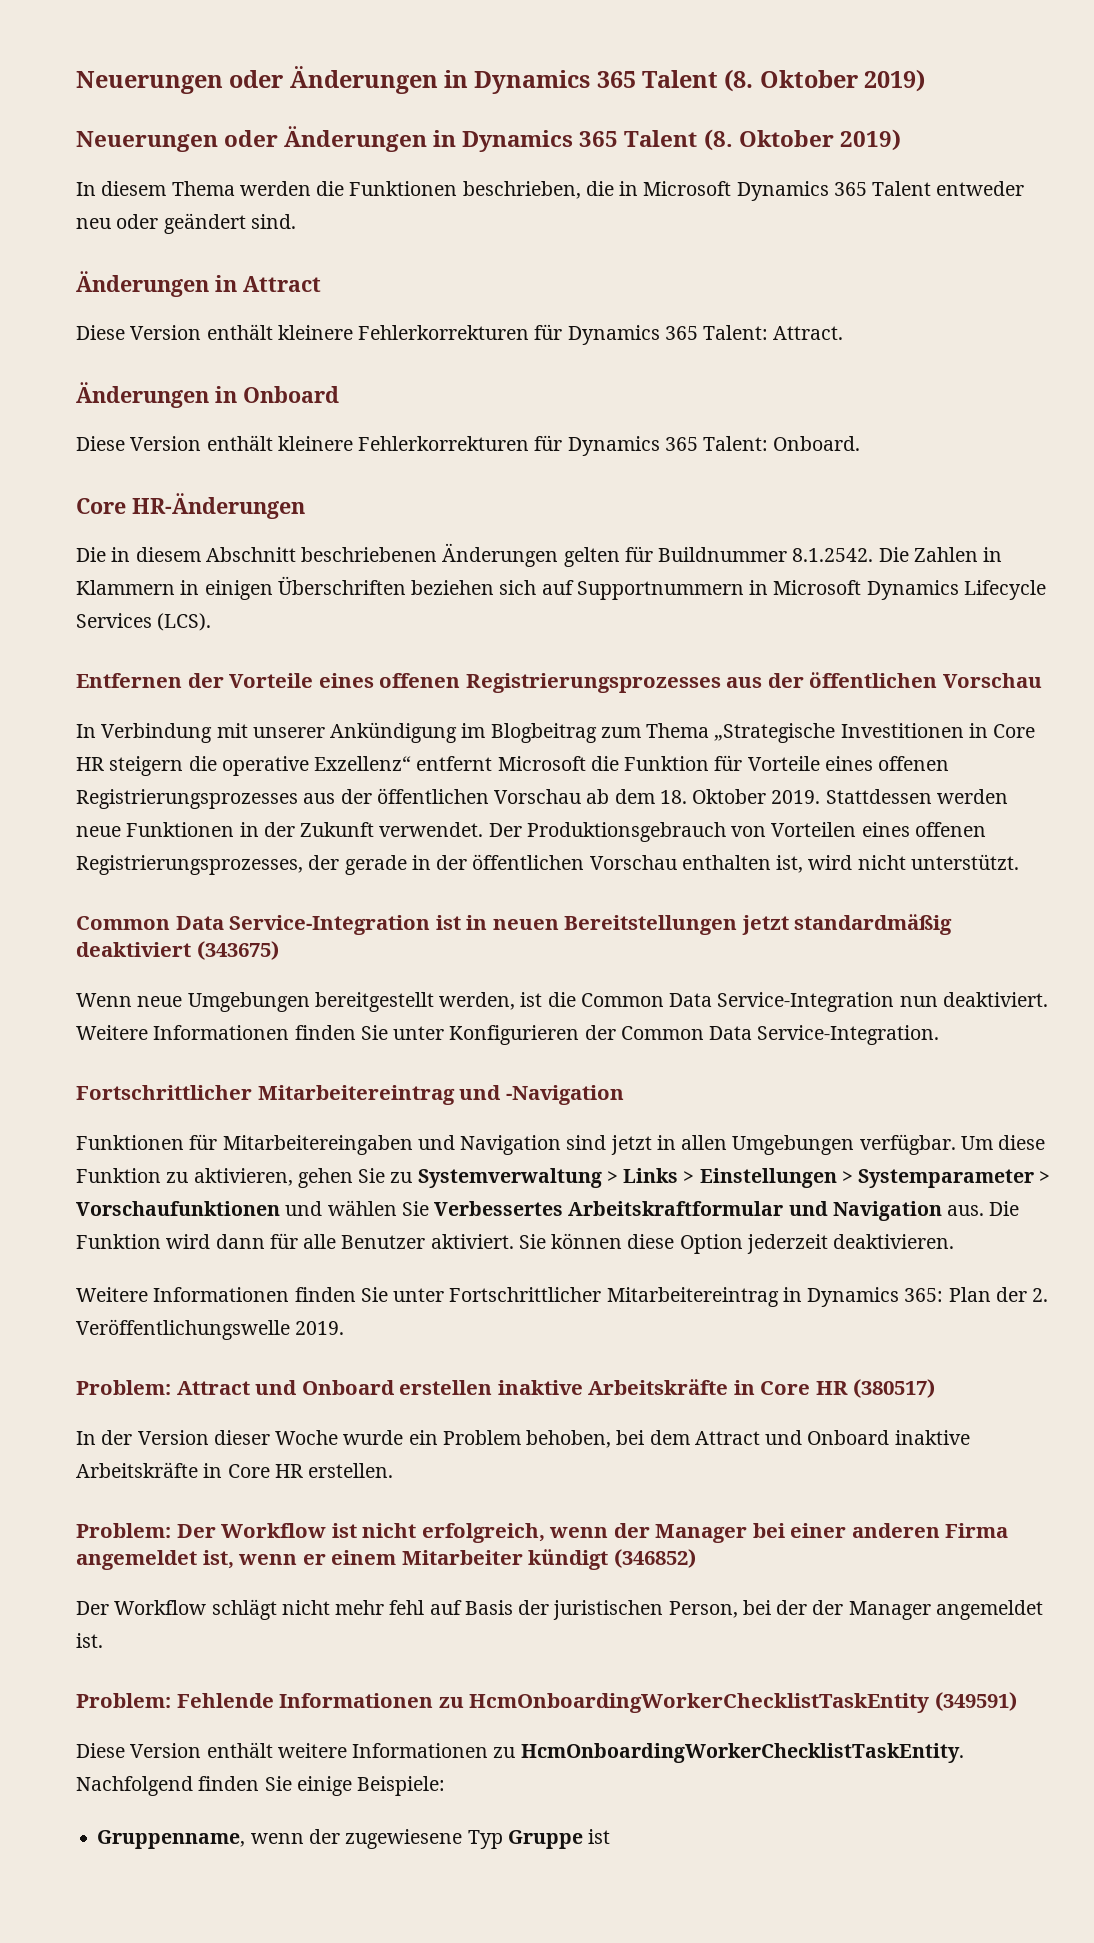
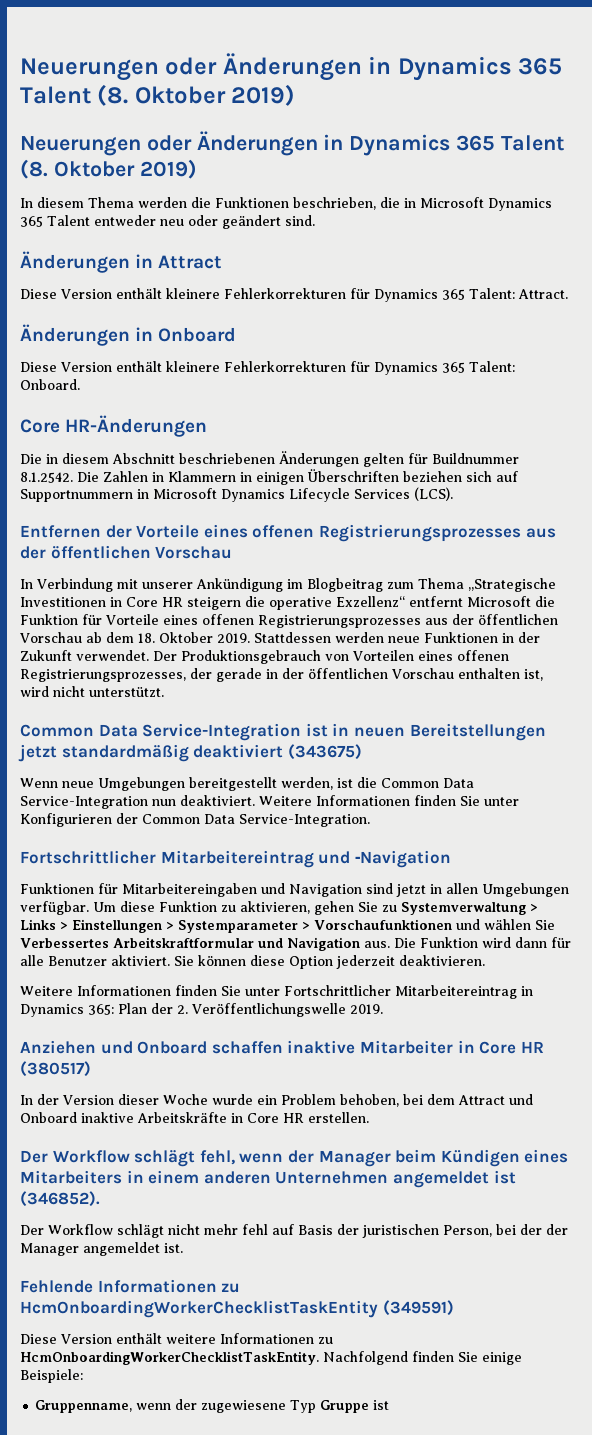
- Problem: Attract und Onboard erstellen inaktive Arbeitskräfte in Core HR (380517)
+ Anziehen und Onboard schaffen inaktive Mitarbeiter in Core HR (380517)
- Problem: Der Workflow ist nicht erfolgreich, wenn der Manager bei einer anderen Firma angemeldet ist, wenn er einem Mitarbeiter kündigt (346852)
+ Der Workflow schlägt fehl, wenn der Manager beim Kündigen eines Mitarbeiters in einem anderen Unternehmen angemeldet ist (346852).
- Problem: Fehlende Informationen zu HcmOnboardingWorkerChecklistTaskEntity (349591)
+ Fehlende Informationen zu HcmOnboardingWorkerChecklistTaskEntity (349591)

